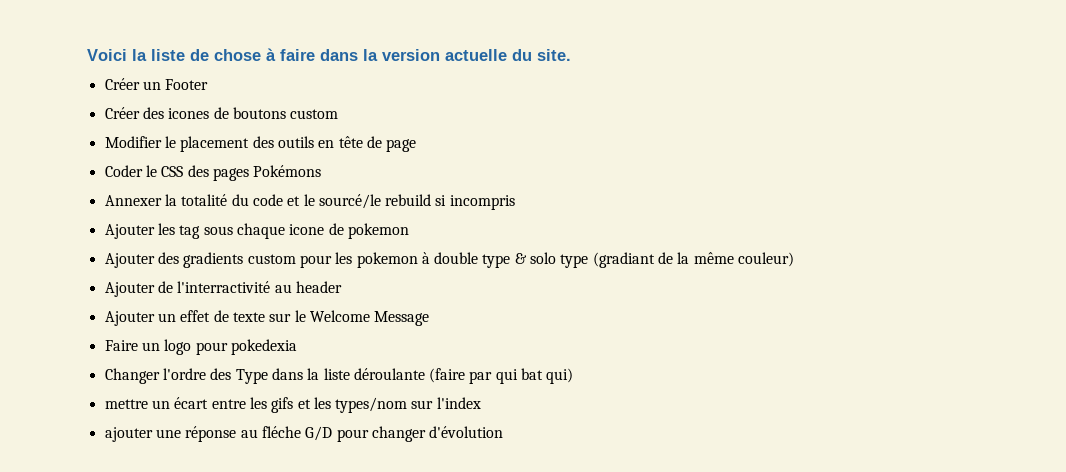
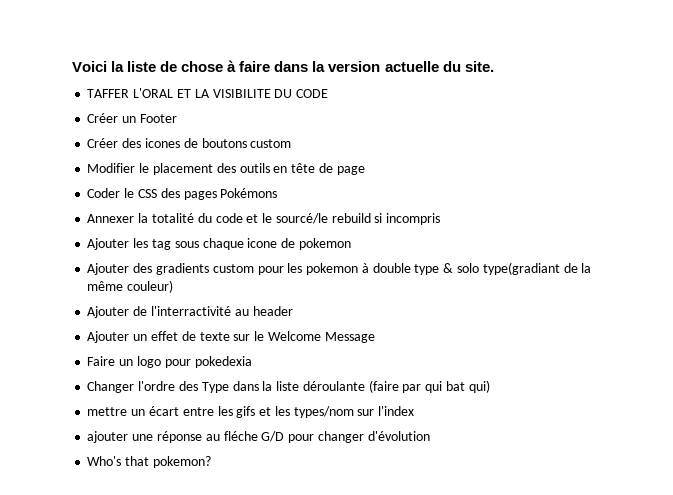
+ TAFFER L'ORAL ET LA VISIBILITE DU CODE
- Ajouter des gradients custom pour les pokemon à double type & solo type (gradiant de la même couleur)
+ Ajouter des gradients custom pour les pokemon à double type & solo type(gradiant de la même couleur)
+ Who's that pokemon?

